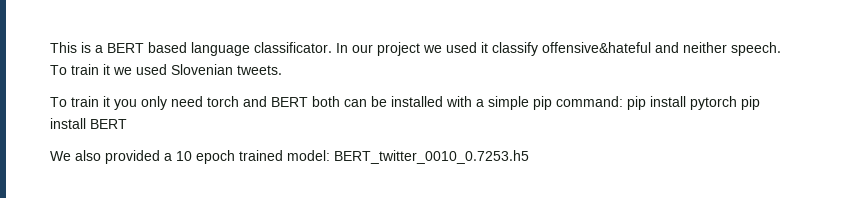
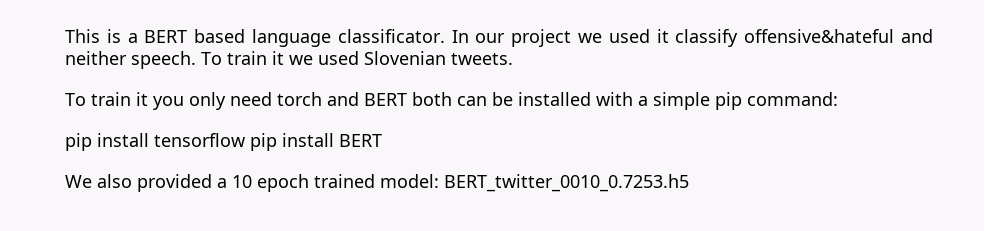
- To train it you only need torch and BERT both can be installed with a simple pip command: pip install pytorch pip install BERT
+ To train it you only need torch and BERT both can be installed with a simple pip command:
+ pip install tensorflow pip install BERT

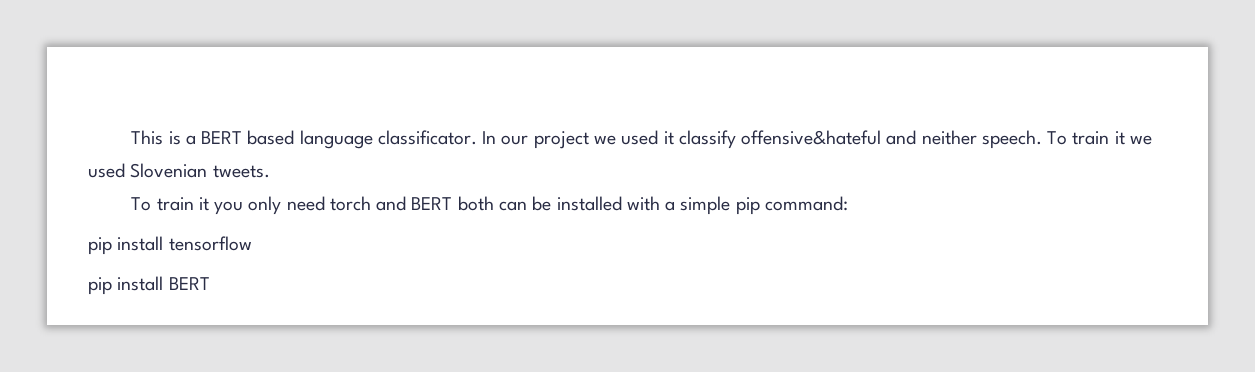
- pip install tensorflow pip install BERT
+ pip install tensorflow
+ pip install BERT
- We also provided a 10 epoch trained model: BERT_twitter_0010_0.7253.h5

